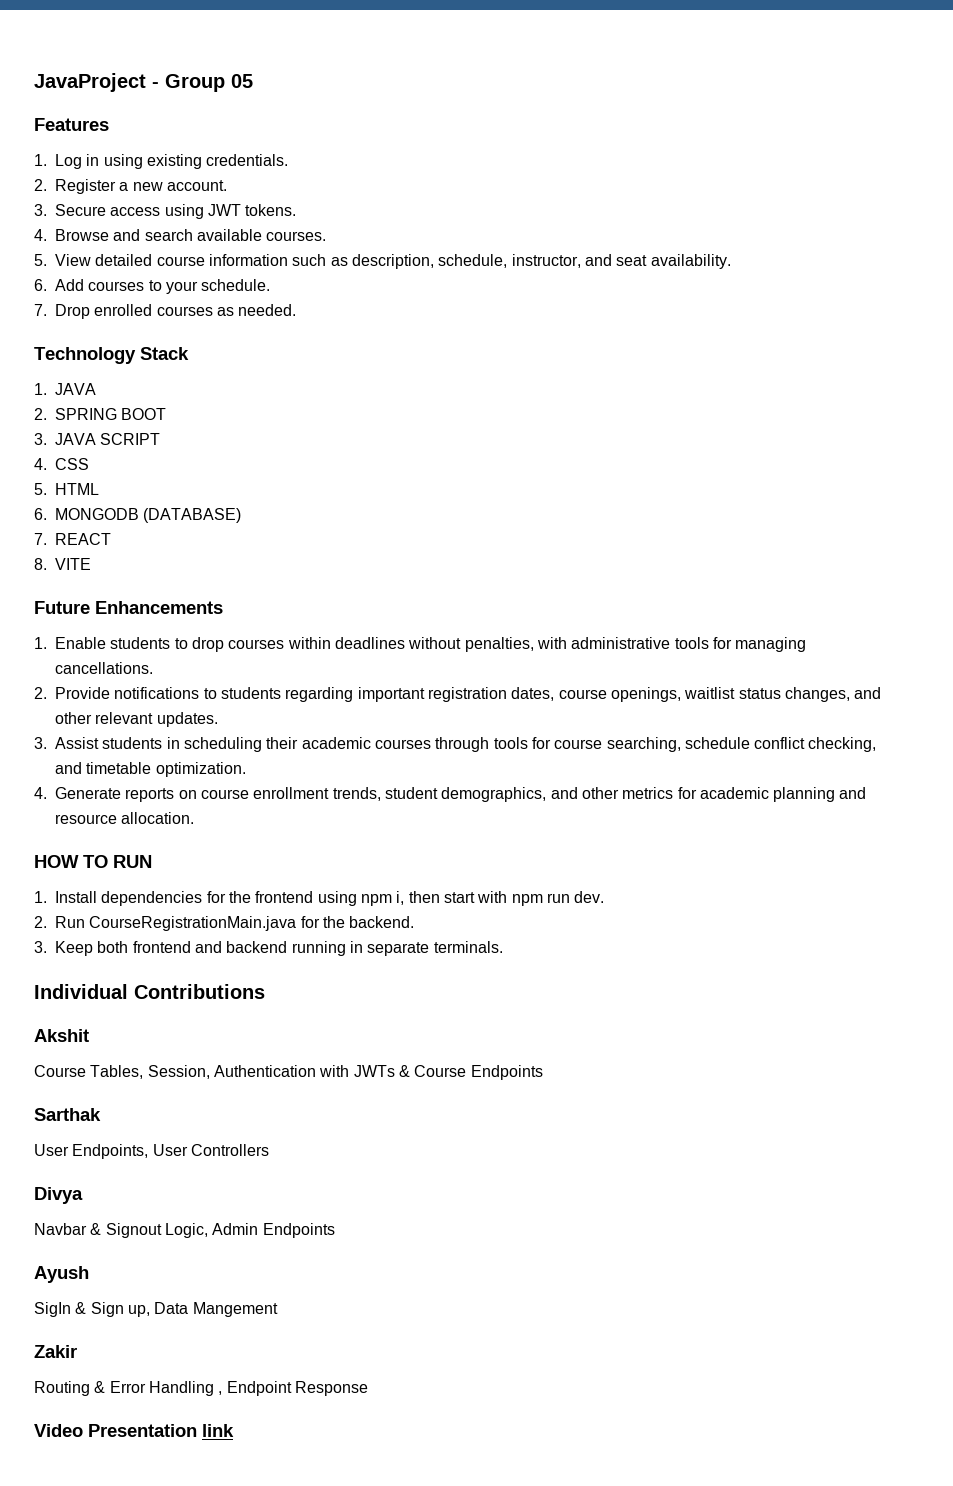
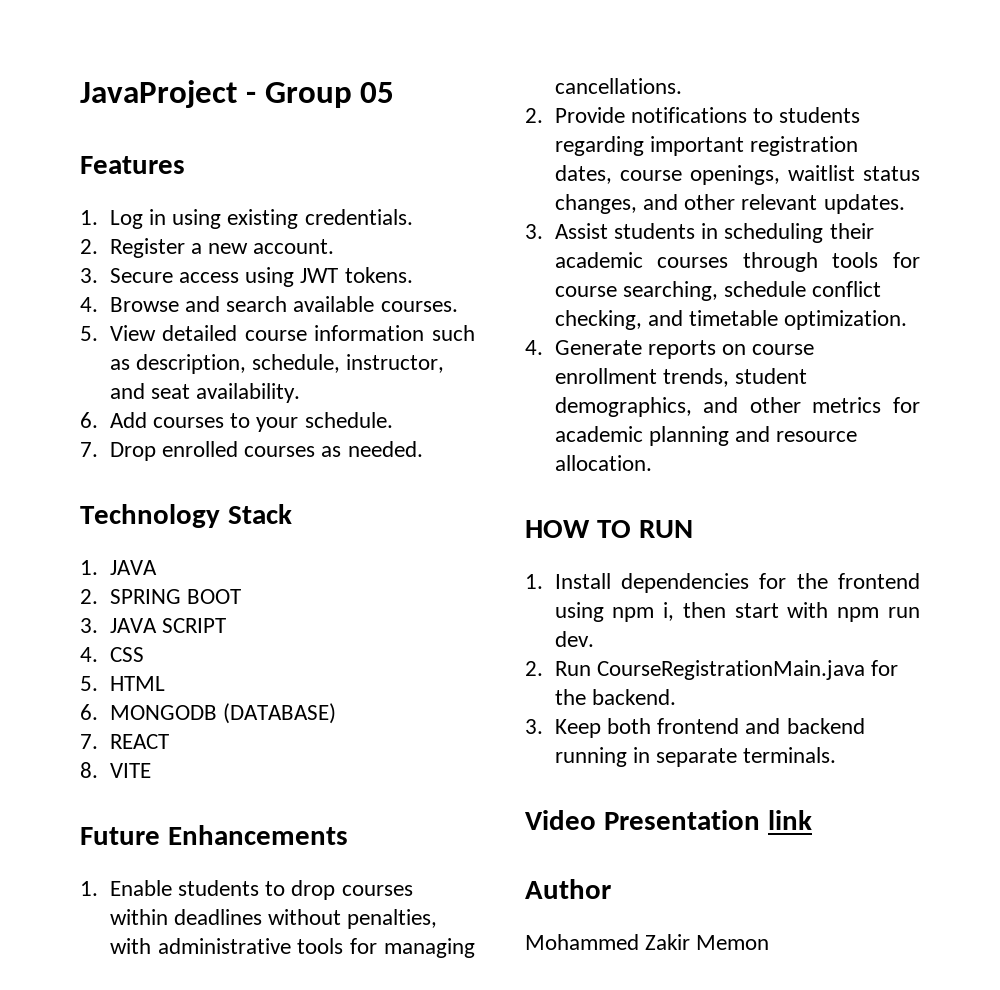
- Individual Contributions
- Akshit
- Course Tables, Session, Authentication with JWTs & Course Endpoints
- Sarthak
- User Endpoints, User Controllers
- Divya
- Navbar & Signout Logic, Admin Endpoints
- Ayush
- SigIn & Sign up, Data Mangement
- Zakir
- Routing & Error Handling , Endpoint Response
+ Author
+ Mohammed Zakir Memon

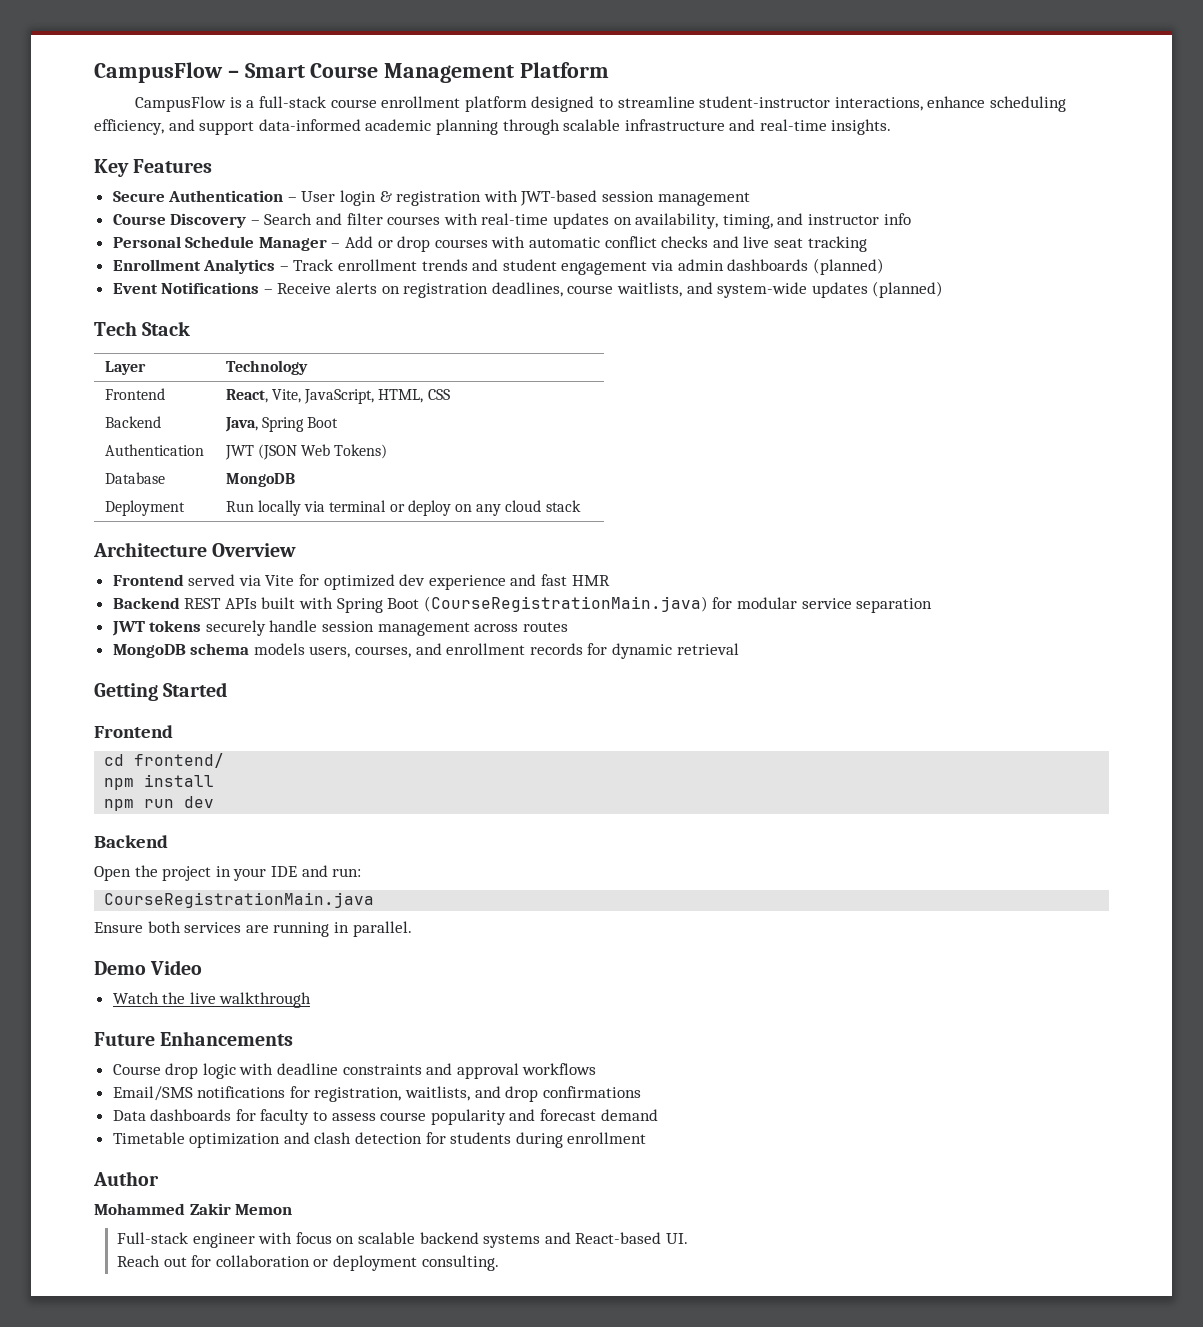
- JavaProject - Group 05
- Features
- 1. Log in using existing credentials.
- 2. Register a new account.
- 3. Secure access using JWT tokens.
- 4. Browse and search available courses.
- 5. View detailed course information such as description, schedule, instructor, and seat availability.
- 6. Add courses to your schedule.
- 7. Drop enrolled courses as needed.
- Technology Stack
- 1. JAVA
- 2. SPRING BOOT
- 3. JAVA SCRIPT
- 4. CSS
- 5. HTML
- 6. MONGODB (DATABASE)
- 7. REACT
- 8. VITE
+ CampusFlow – Smart Course Management Platform
+ CampusFlow is a full-stack course enrollment platform designed to streamline student-instructor interactions, enhance scheduling efficiency, and support data-informed academic planning through scalable infrastructure and real-time insights.
+ Key Features
+ Secure Authentication – User login & registration with JWT-based session management
+ Course Discovery – Search and filter courses with real-time updates on availability, timing, and instructor info
+ Personal Schedule Manager – Add or drop courses with automatic conflict checks and live seat tracking
+ Enrollment Analytics – Track enrollment trends and student engagement via admin dashboards (planned)
+ Event Notifications – Receive alerts on registration deadlines, course waitlists, and system-wide updates (planned)
+ Tech Stack
+ Layer | Technology
+ Frontend | React, Vite, JavaScript, HTML, CSS
+ Backend | Java, Spring Boot
+ Authentication | JWT (JSON Web Tokens)
+ Database | MongoDB
+ Deployment | Run locally via terminal or deploy on any cloud stack
+ Architecture Overview
+ Frontend served via Vite for optimized dev experience and fast HMR
+ Backend REST APIs built with Spring Boot (CourseRegistrationMain.java) for modular service separation
+ JWT tokens securely handle session management across routes
+ MongoDB schema models users, courses, and enrollment records for dynamic retrieval
+ Getting Started
+ Frontend
+ cd frontend/
+ npm install
+ npm run dev
+ Backend
+ Open the project in your IDE and run:
+ CourseRegistrationMain.java
+ Ensure both services are running in parallel.
+ Demo Video
+ Watch the live walkthrough
  Future Enhancements
- 1. Enable students to drop courses within deadlines without penalties, with administrative tools for managing cancellations.
- 2. Provide notifications to students regarding important registration dates, course openings, waitlist status changes, and other relevant updates.
- 3. Assist students in scheduling their academic courses through tools for course searching, schedule conflict checking, and timetable optimization.
- 4. Generate reports on course enrollment trends, student demographics, and other metrics for academic planning and resource allocation.
- HOW TO RUN
- 1. Install dependencies for the frontend using npm i, then start with npm run dev.
- 2. Run CourseRegistrationMain.java for the backend.
- 3. Keep both frontend and backend running in separate terminals.
- Video Presentation link
+ Course drop logic with deadline constraints and approval workflows
+ Email/SMS notifications for registration, waitlists, and drop confirmations
+ Data dashboards for faculty to assess course popularity and forecast demand
+ Timetable optimization and clash detection for students during enrollment
  Author
  Mohammed Zakir Memon
+ Full-stack engineer with focus on scalable backend systems and React-based UI.
+ Reach out for collaboration or deployment consulting.

